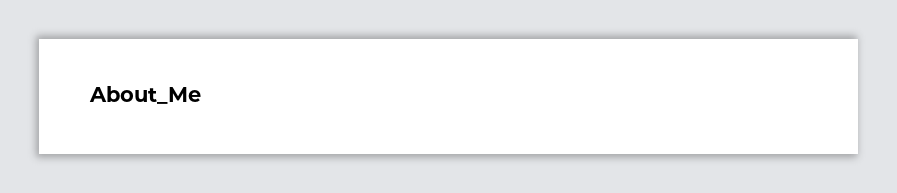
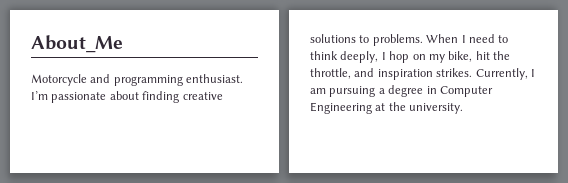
+ Motorcycle and programming enthusiast. I’m passionate about finding creative solutions to problems. When I need to think deeply, I hop on my bike, hit the throttle, and inspiration strikes. Currently, I am pursuing a degree in Computer Engineering at the university.

